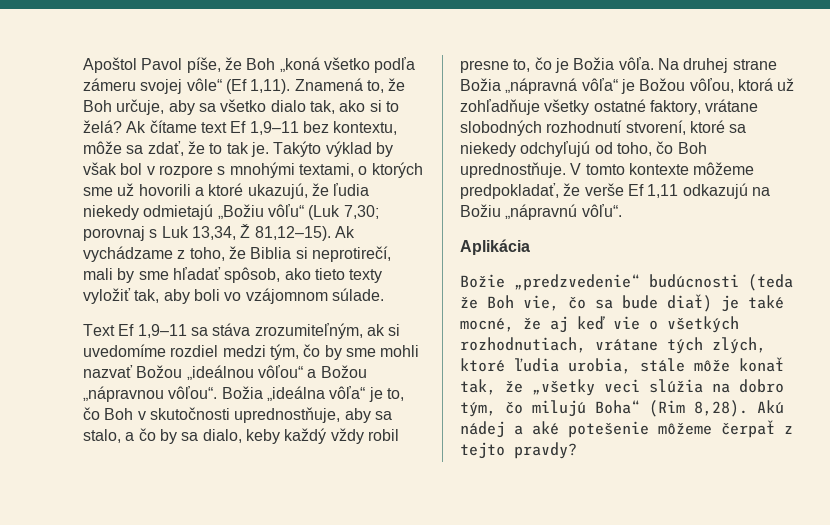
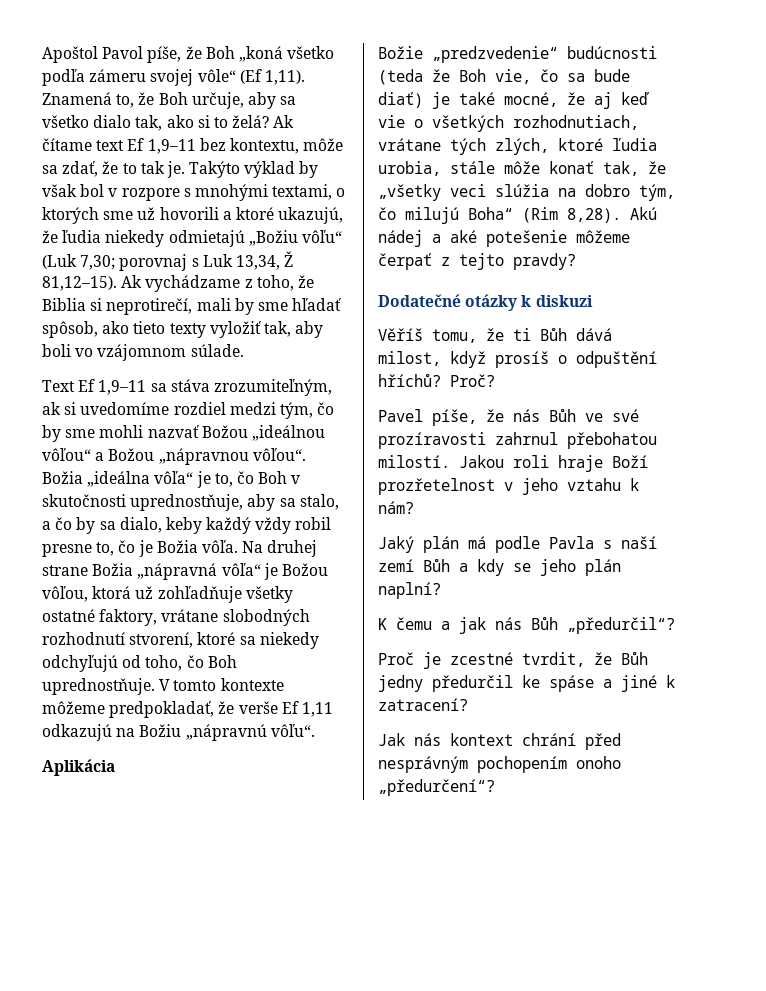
+ Dodatečné otázky k diskuzi
+ Věříš tomu, že ti Bůh dává milost, když prosíš o odpuštění hříchů? Proč?
+ Pavel píše, že nás Bůh ve své prozíravosti zahrnul přebohatou milostí. Jakou roli hraje Boží prozřetelnost v jeho vztahu k nám?
+ Jaký plán má podle Pavla s naší zemí Bůh a kdy se jeho plán naplní?
+ K čemu a jak nás Bůh „předurčil“?
+ Proč je zcestné tvrdit, že Bůh jedny předurčil ke spáse a jiné k zatracení?
+ Jak nás kontext chrání před nesprávným pochopením onoho „předurčení“?

